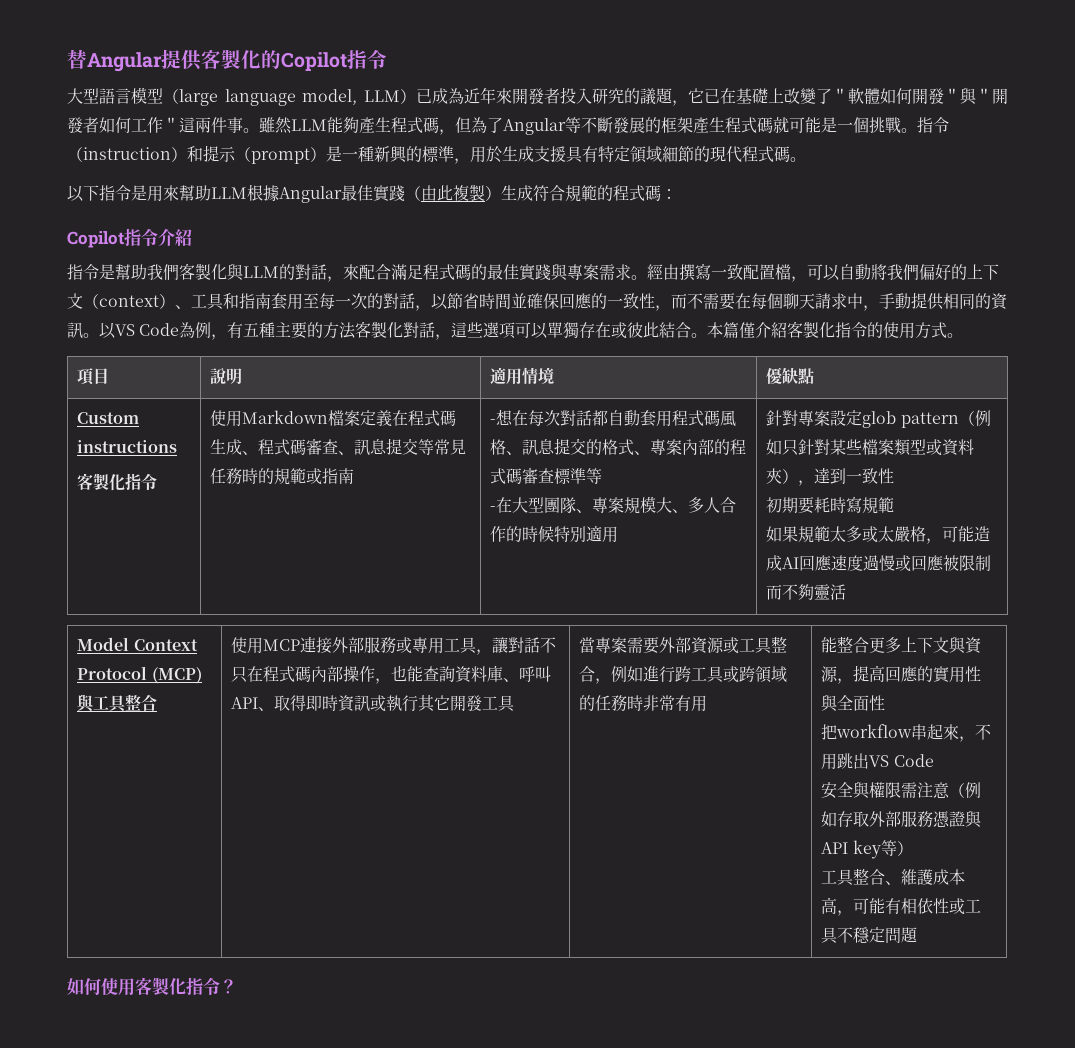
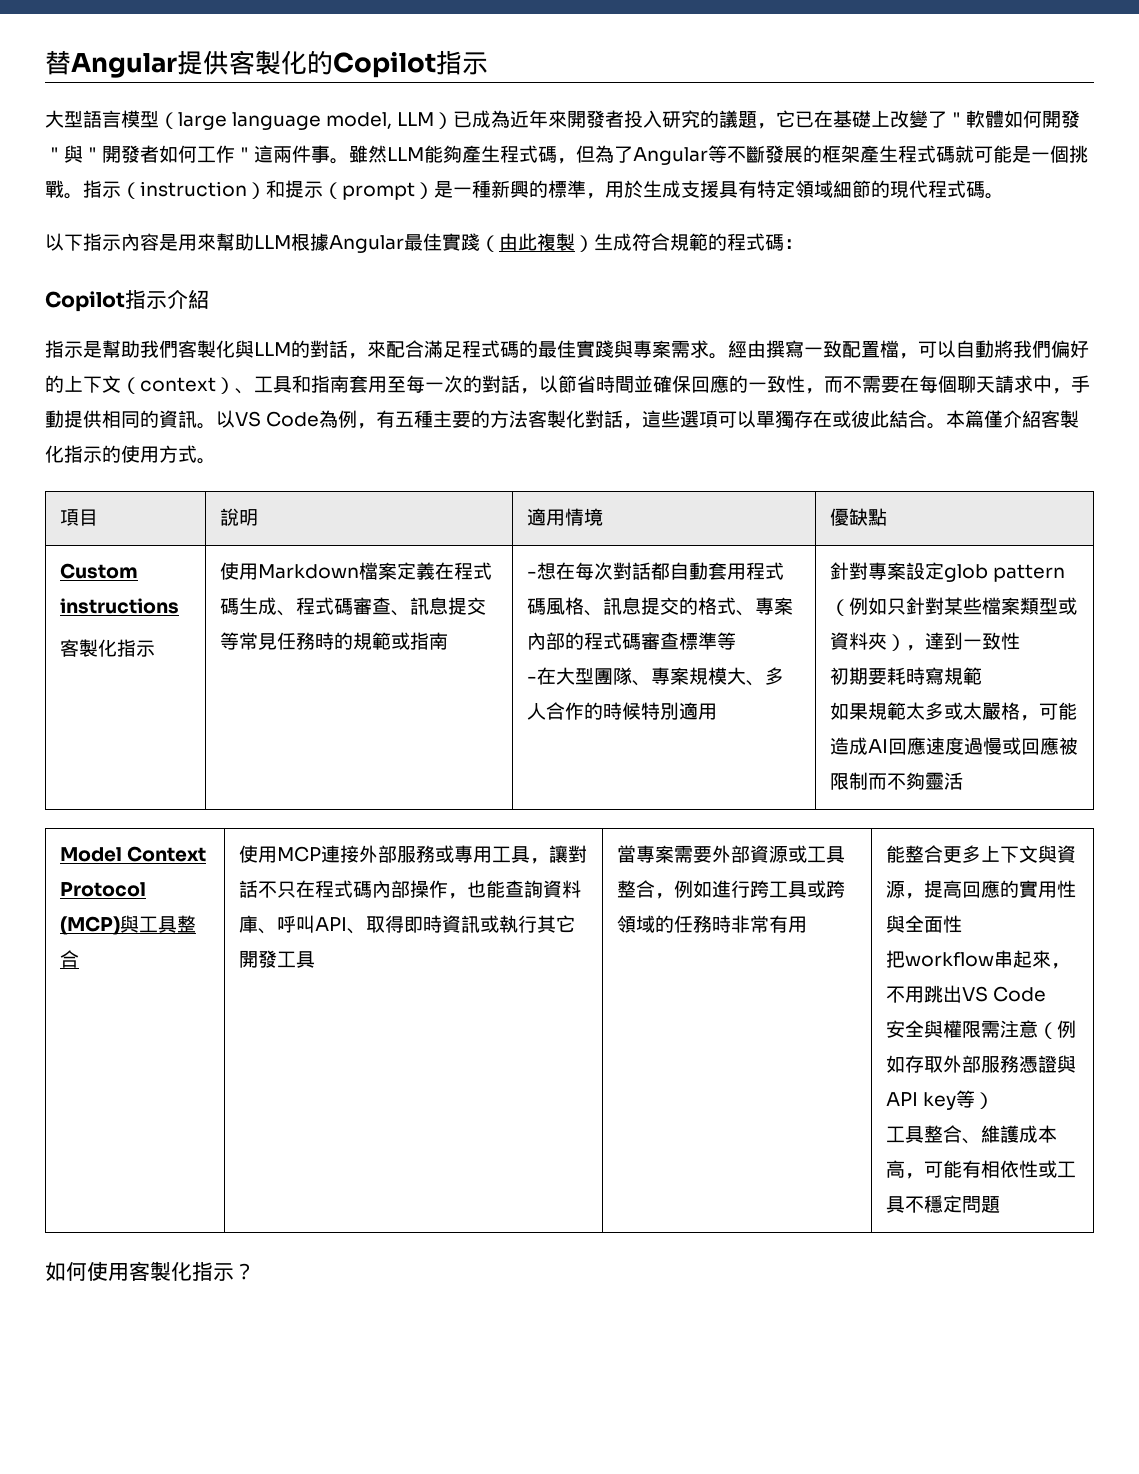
- 替Angular提供客製化的Copilot指令
+ 替Angular提供客製化的Copilot指示
- 指令（instruction）和提示（prompt）是一種新興的標準，用於生成支援具有特定領域細節的現代程式碼。
+ 指示（instruction）和提示（prompt）是一種新興的標準，用於生成支援具有特定領域細節的現代程式碼。
- 以下指令是用來幫助LLM根據Angular最佳實踐（由此複製）生成符合規範的程式碼：
+ 以下指示內容是用來幫助LLM根據Angular最佳實踐（由此複製）生成符合規範的程式碼：
- Copilot指令介紹
+ Copilot指示介紹
- 指令是幫助我們客製化與LLM的對話，來配合滿足程式碼的最佳實踐與專案需求。
+ 指示是幫助我們客製化與LLM的對話，來配合滿足程式碼的最佳實踐與專案需求。
- 本篇僅介紹客製化指令的使用方式。
+ 本篇僅介紹客製化指示的使用方式。
  Custom instructions
- 客製化指令
+ 客製化指示
- 如何使用客製化指令？
+ 如何使用客製化指示？

